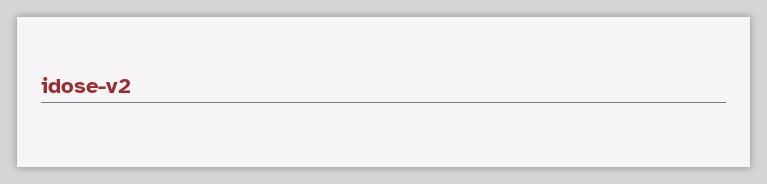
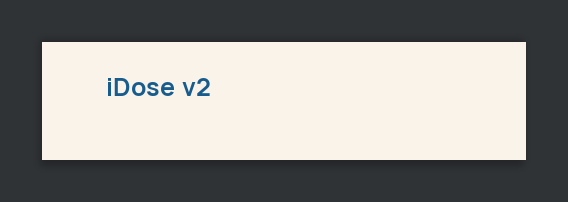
- idose-v2
+ iDose v2

